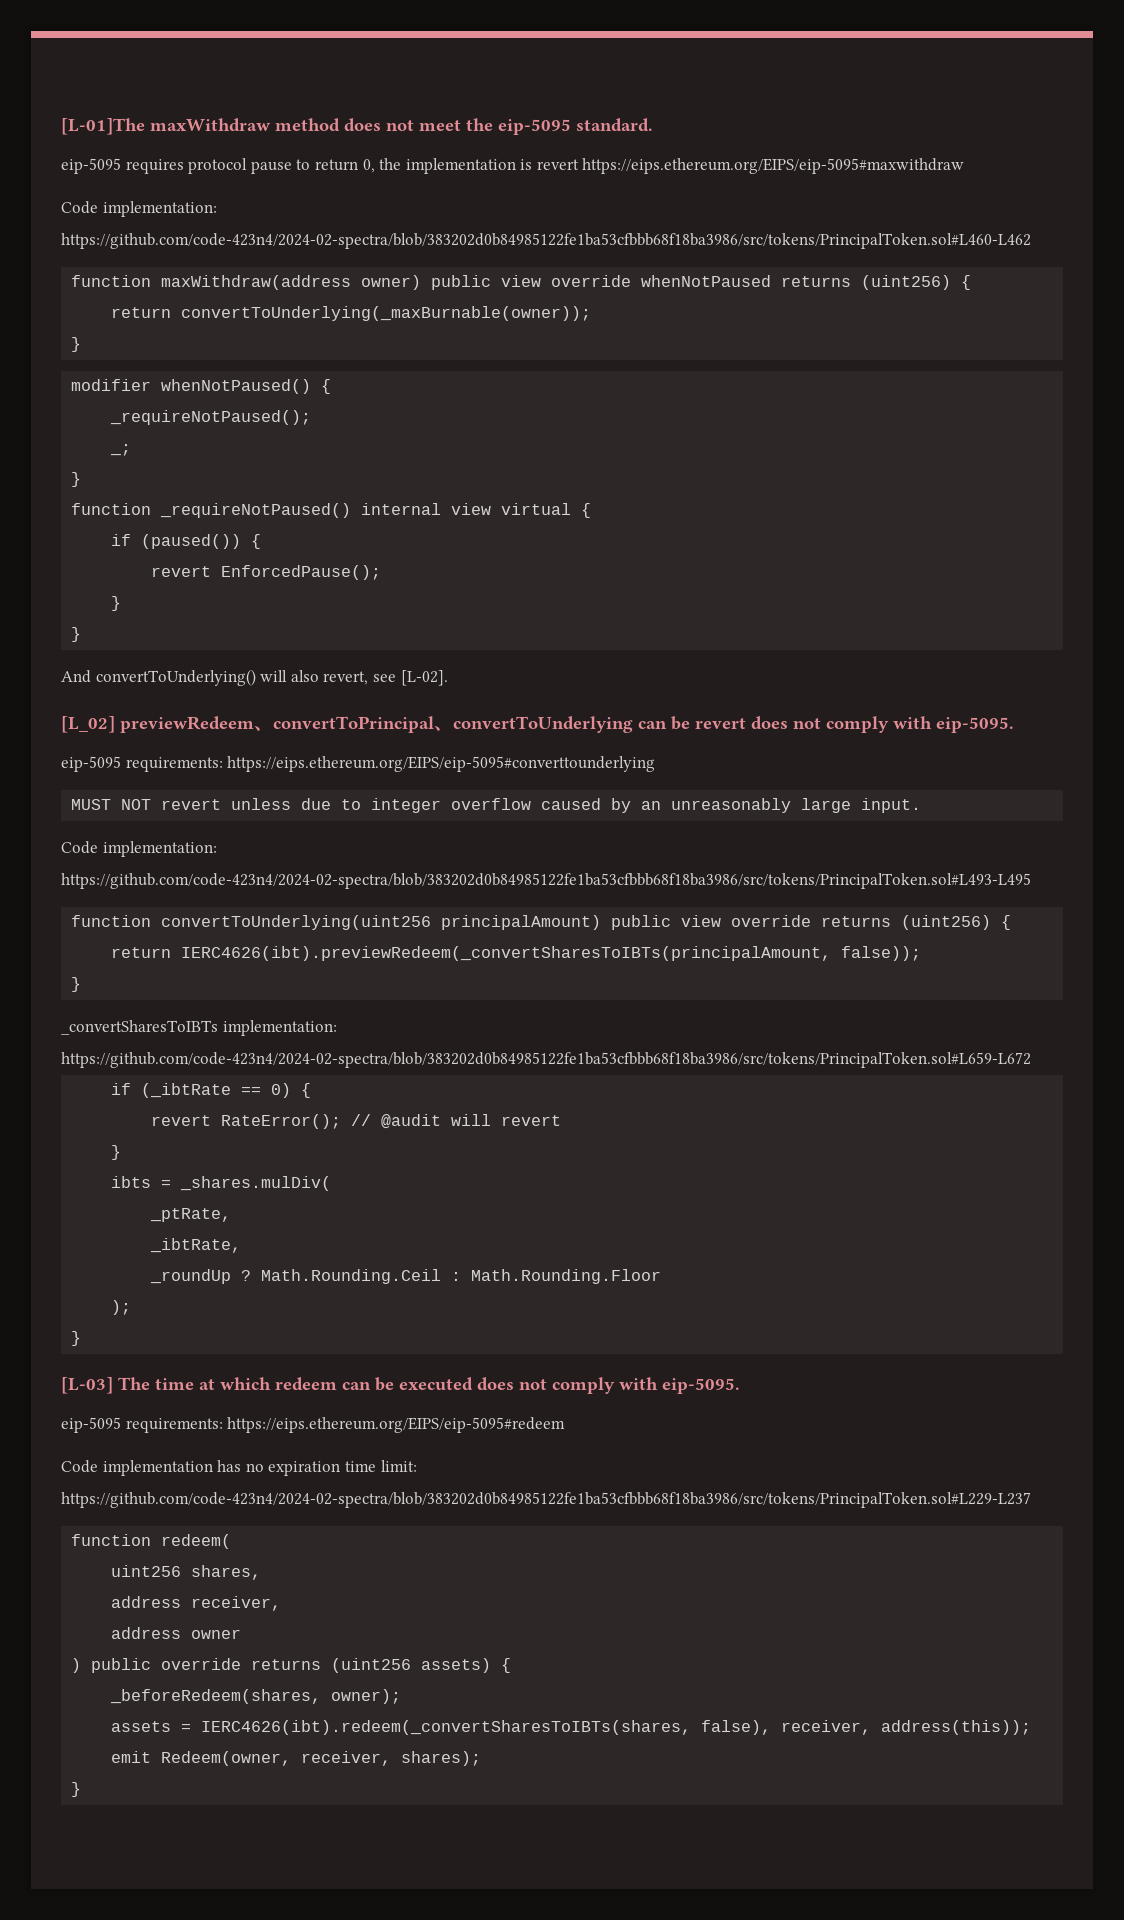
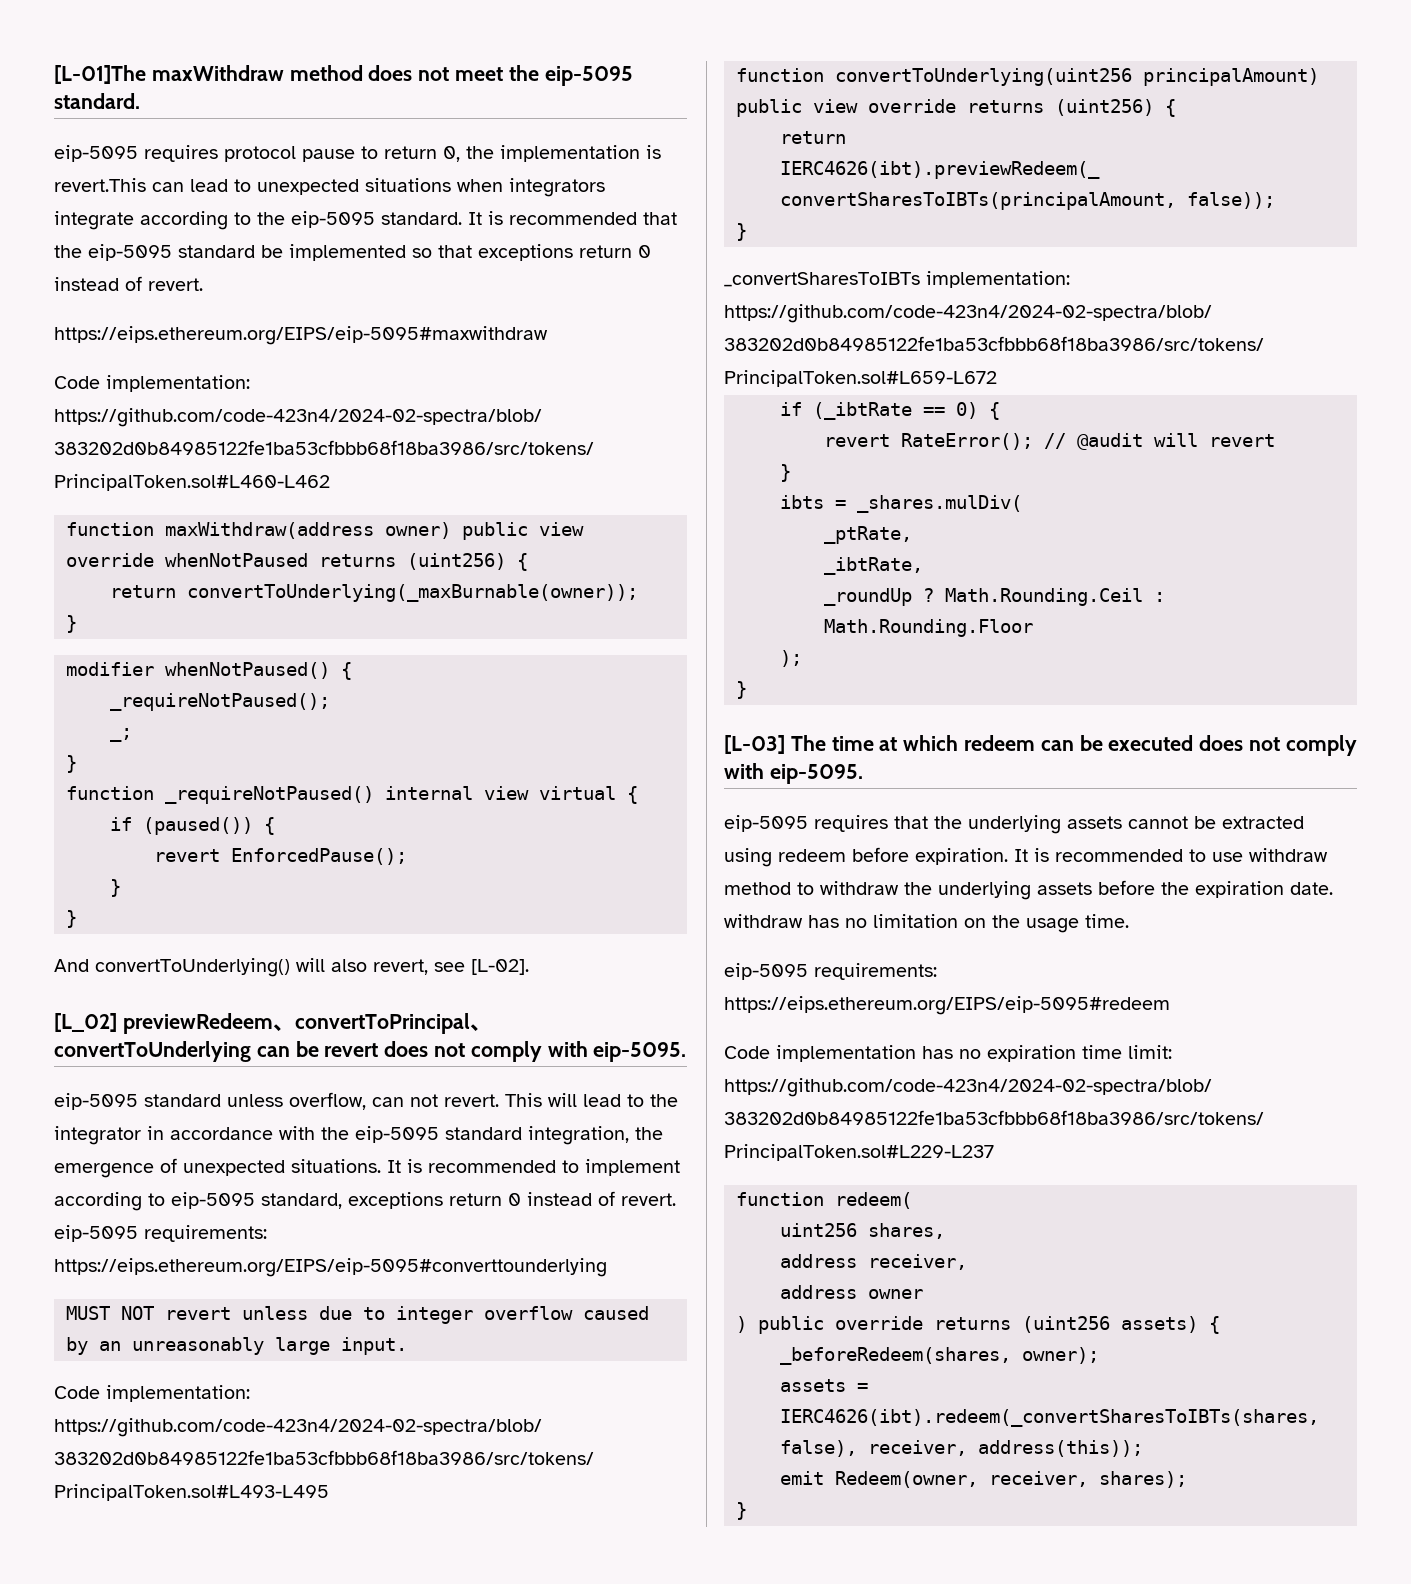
- eip-5095 requires protocol pause to return 0, the implementation is revert https://eips.ethereum.org/EIPS/eip-5095#maxwithdraw
+ eip-5095 requires protocol pause to return 0, the implementation is revert.This can lead to unexpected situations when integrators integrate according to the eip-5095 standard. It is recommended that the eip-5095 standard be implemented so that exceptions return 0 instead of revert.
+ https://eips.ethereum.org/EIPS/eip-5095#maxwithdraw
- eip-5095 requirements: https://eips.ethereum.org/EIPS/eip-5095#converttounderlying
+ eip-5095 standard unless overflow, can not revert. This will lead to the integrator in accordance with the eip-5095 standard integration, the emergence of unexpected situations. It is recommended to implement according to eip-5095 standard, exceptions return 0 instead of revert. eip-5095 requirements: https://eips.ethereum.org/EIPS/eip-5095#converttounderlying
+ eip-5095 requires that the underlying assets cannot be extracted using redeem before expiration. It is recommended to use withdraw method to withdraw the underlying assets before the expiration date. withdraw has no limitation on the usage time.

